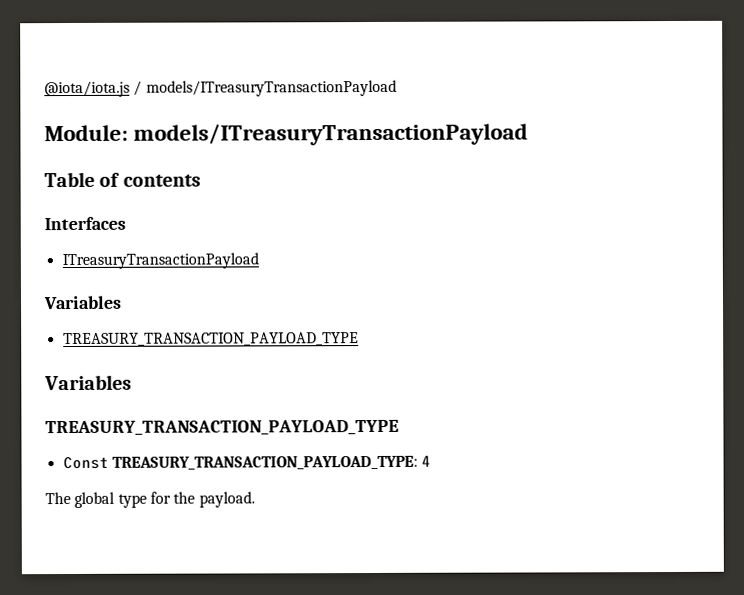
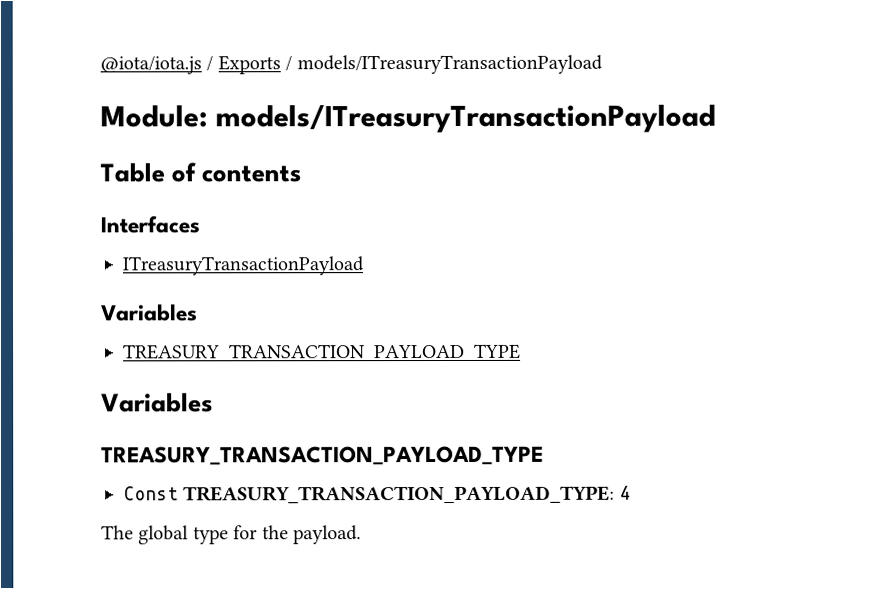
- @iota/iota.js / models/ITreasuryTransactionPayload
+ @iota/iota.js / Exports / models/ITreasuryTransactionPayload

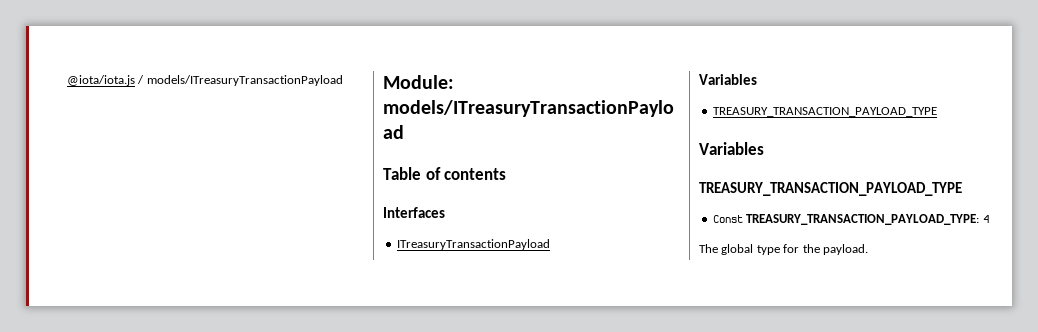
- @iota/iota.js / Exports / models/ITreasuryTransactionPayload
+ @iota/iota.js / models/ITreasuryTransactionPayload

